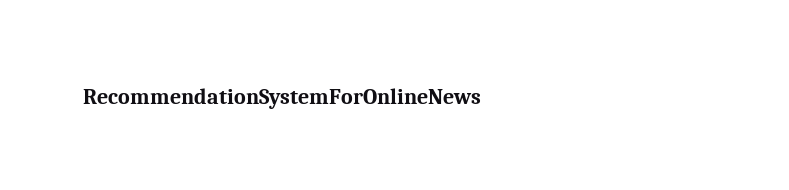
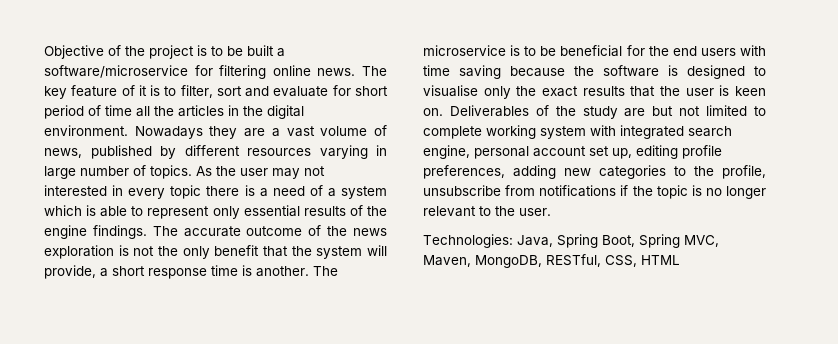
- RecommendationSystemForOnlineNews
+ Objective of the project is to be built a software/microservice for filtering online news. The key feature of it is to filter, sort and evaluate for short period of time all the articles in the digital environment. Nowadays they are a vast volume of news, published by different resources varying in large number of topics. As the user may not interested in every topic there is a need of a system which is able to represent only essential results of the engine findings. The accurate outcome of the news exploration is not the only benefit that the system will provide, a short response time is another. The microservice is to be beneficial for the end users with time saving because the software is designed to visualise only the exact results that the user is keen on. Deliverables of the study are but not limited to complete working system with integrated search engine, personal account set up, editing profile preferences, adding new categories to the profile, unsubscribe from notifications if the topic is no longer relevant to the user.
+ Technologies: Java, Spring Boot, Spring MVC, Maven, MongoDB, RESTful, CSS, HTML

